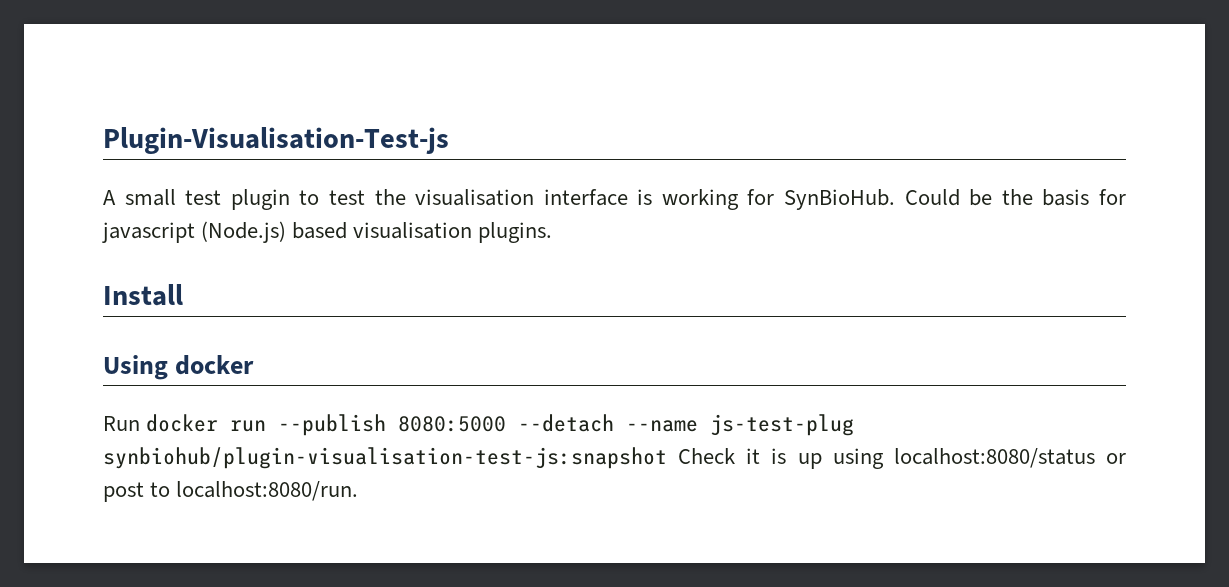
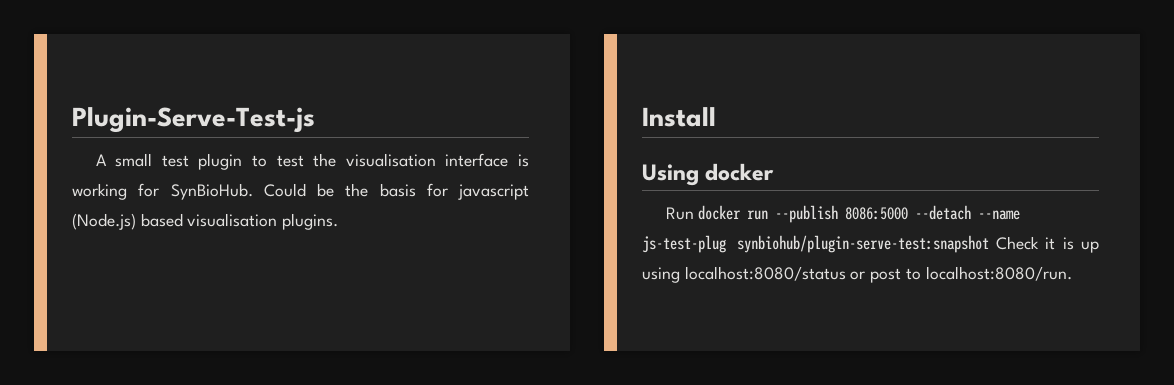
- Plugin-Visualisation-Test-js
+ Plugin-Serve-Test-js
- Run docker run --publish 8080:5000 --detach --name js-test-plug synbiohub/plugin-visualisation-test-js:snapshot Check it is up using localhost:8080/status or post to localhost:8080/run.
+ Run docker run --publish 8086:5000 --detach --name js-test-plug synbiohub/plugin-serve-test:snapshot Check it is up using localhost:8080/status or post to localhost:8080/run.

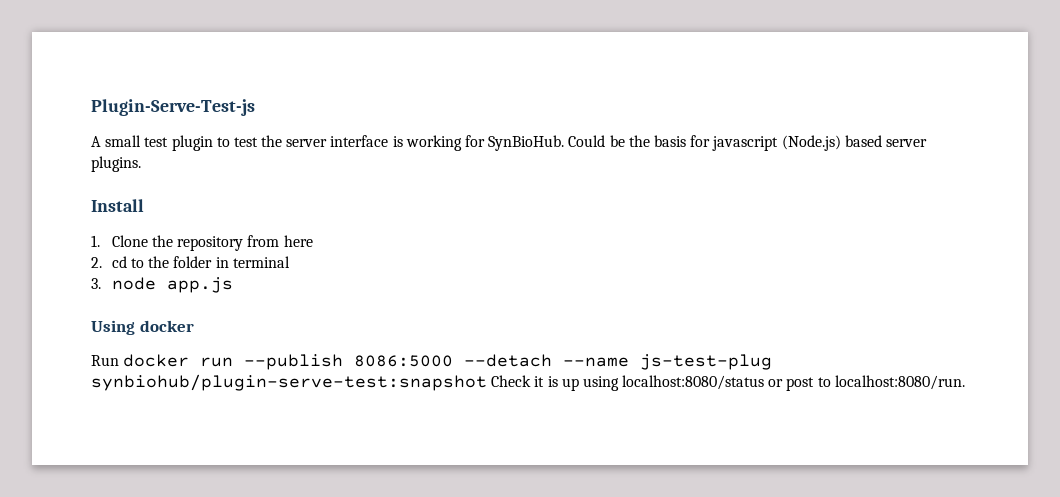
- A small test plugin to test the visualisation interface is working for SynBioHub.
+ A small test plugin to test the server interface is working for SynBioHub.
- Could be the basis for javascript (Node.js) based visualisation plugins.
+ Could be the basis for javascript (Node.js) based server plugins.
+ 1. Clone the repository from here
+ 2. cd to the folder in terminal
+ 3. node app.js

